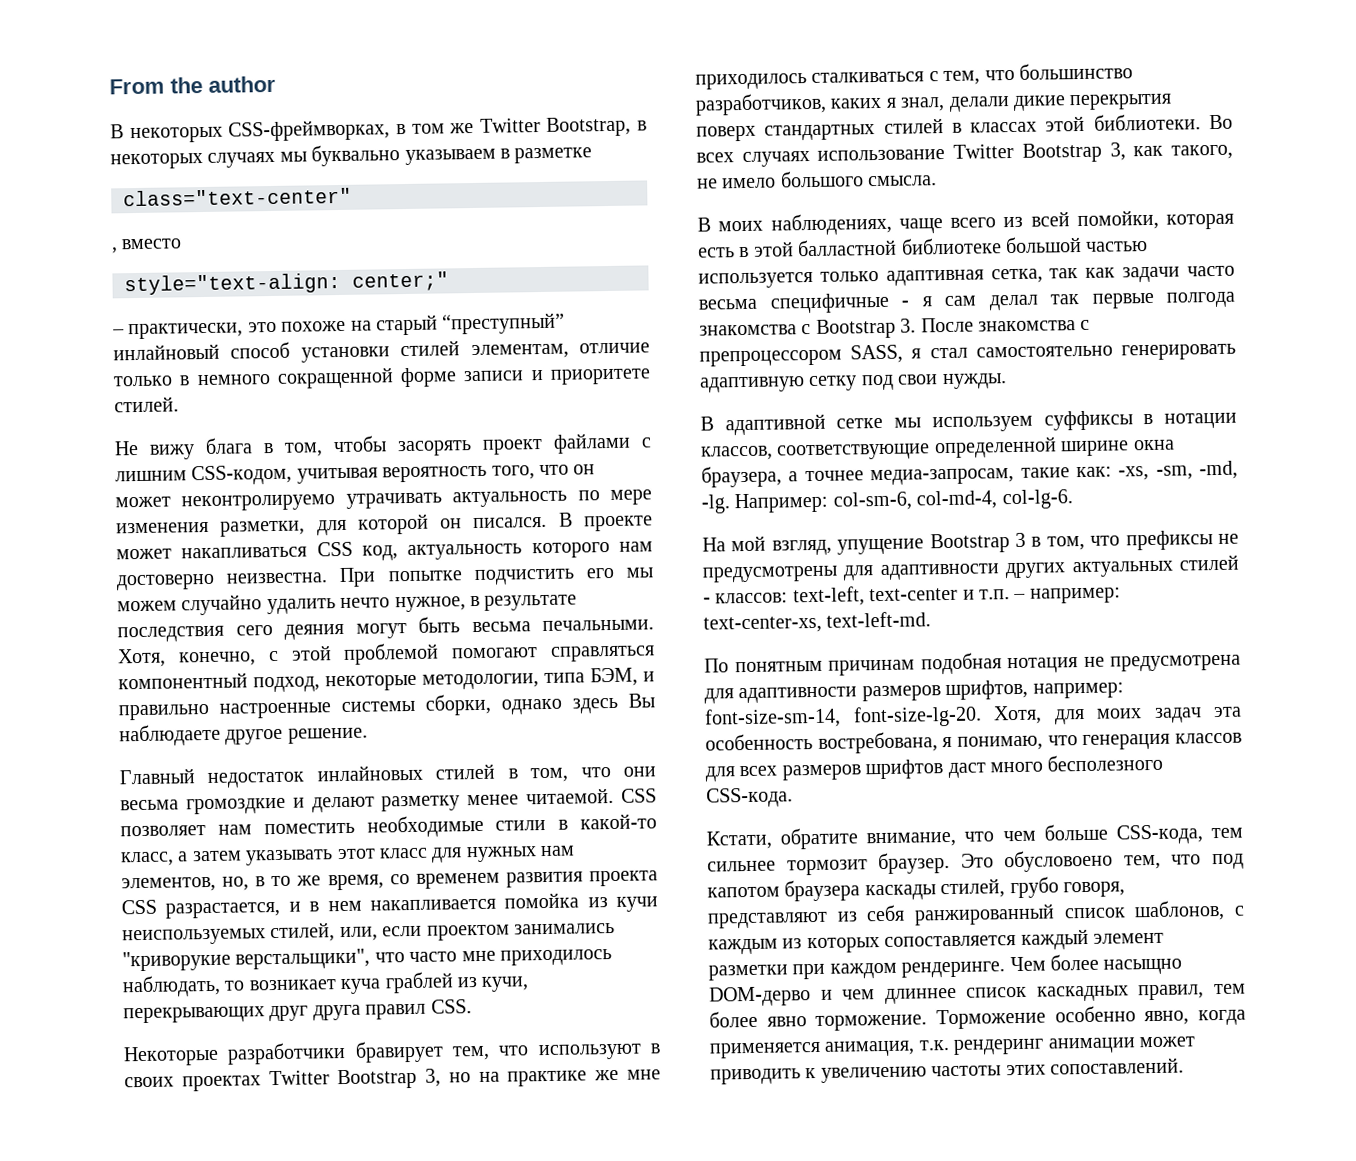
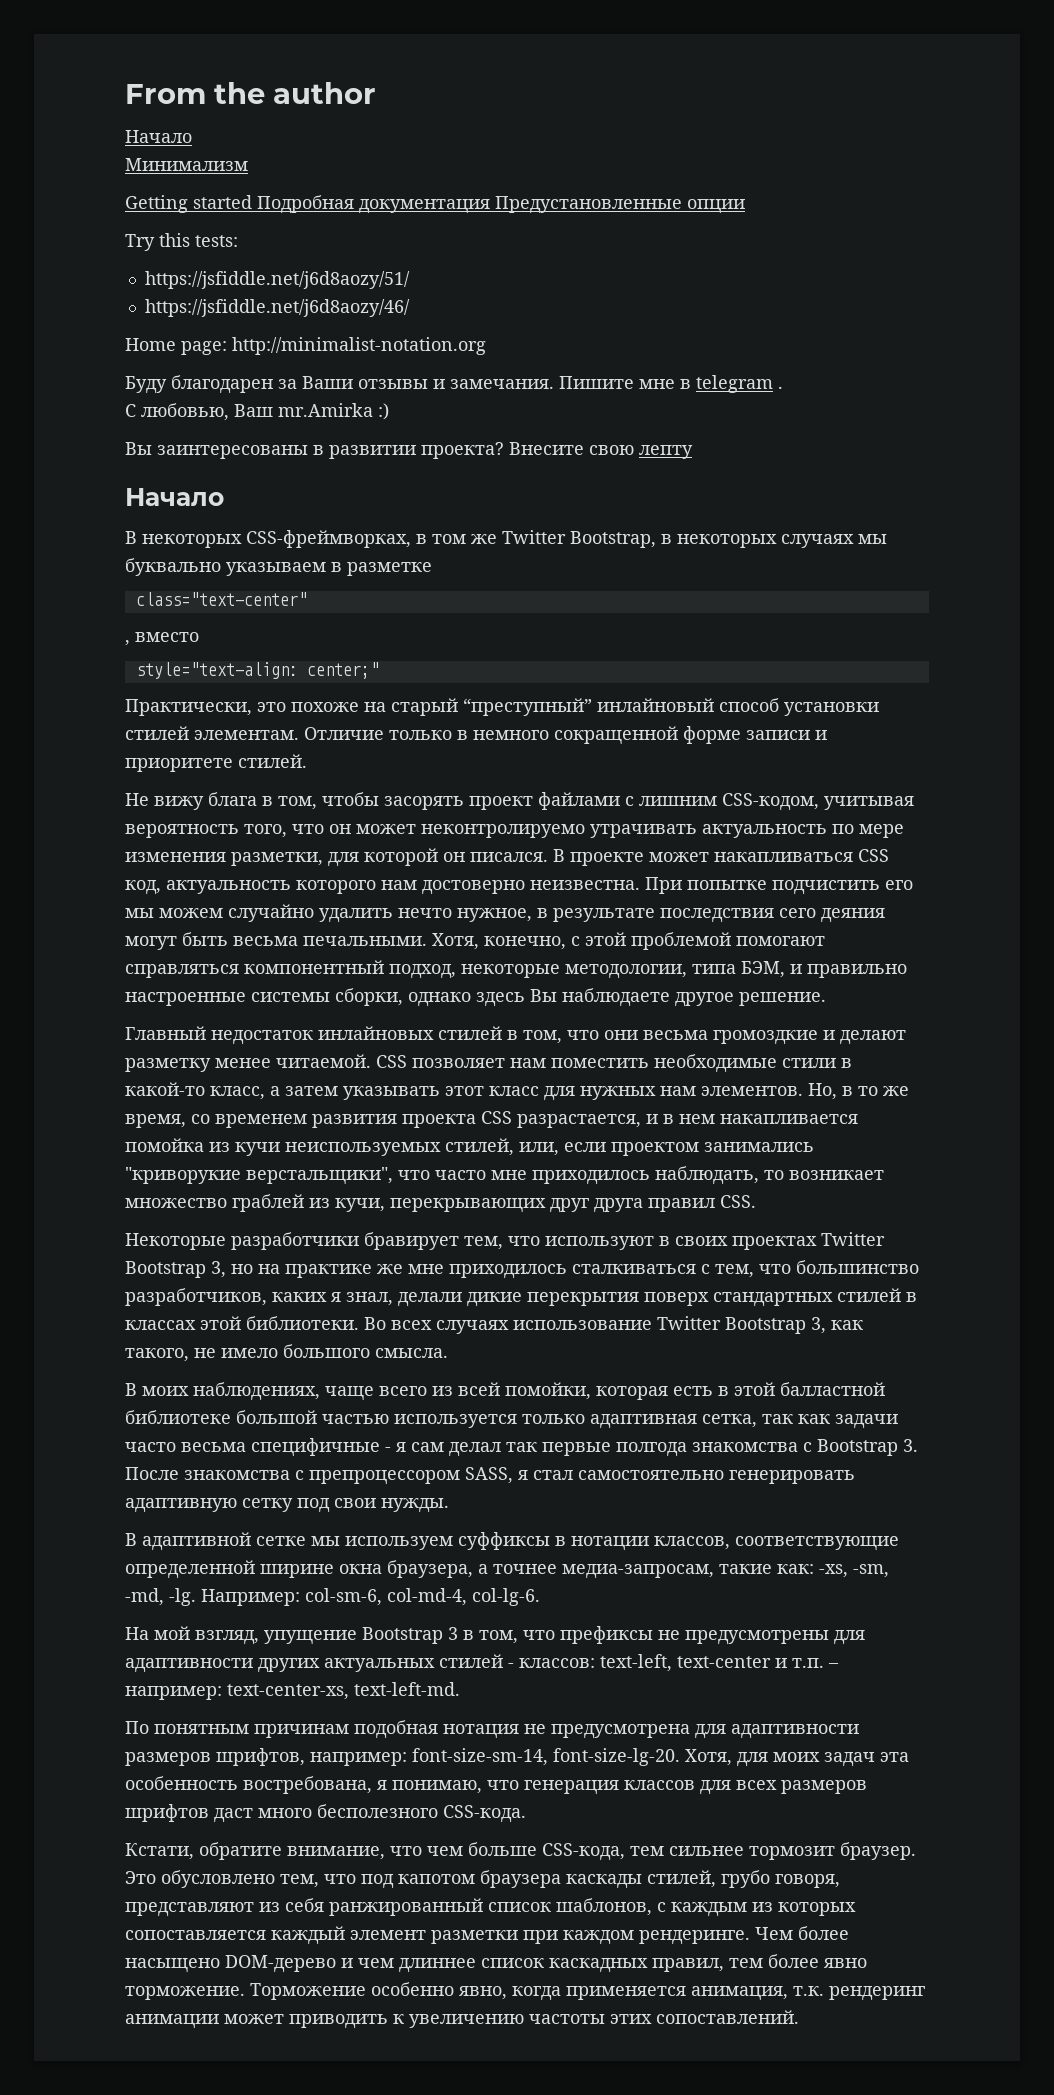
  From the author
+ Начало
+ Минимализм
+ Getting started Подробная документация Предустановленные опции
+ Try this tests:
+ https://jsfiddle.net/j6d8aozy/51/
+ https://jsfiddle.net/j6d8aozy/46/
+ Home page: http://minimalist-notation.org
+ Буду благодарен за Ваши отзывы и замечания. Пишите мне в telegram .
+ С любовью, Ваш mr.Amirka :)
+ Вы заинтересованы в развитии проекта? Внесите свою лепту
+ Начало
- – практически, это похоже на старый “преступный” инлайновый способ установки стилей элементам, отличие только в немного сокращенной форме записи и приоритете стилей.
+ Практически, это похоже на старый “преступный” инлайновый способ установки стилей элементам. Отличие только в немного сокращенной форме записи и приоритете стилей.
- CSS позволяет нам поместить необходимые стили в какой-то класс, а затем указывать этот класс для нужных нам элементов, но, в то же время, со временем развития проекта CSS разрастается, и в нем накапливается помойка из кучи неиспользуемых стилей, или, если проектом занимались "криворукие верстальщики", что часто мне приходилось наблюдать, то возникает куча граблей из кучи, перекрывающих друг друга правил СSS.
+ CSS позволяет нам поместить необходимые стили в какой-то класс, а затем указывать этот класс для нужных нам элементов. Но, в то же время, со временем развития проекта CSS разрастается, и в нем накапливается помойка из кучи неиспользуемых стилей, или, если проектом занимались "криворукие верстальщики", что часто мне приходилось наблюдать, то возникает множество граблей из кучи, перекрывающих друг друга правил СSS.
- Это обусловоено тем, что под капотом браузера каскады стилей, грубо говоря, представляют из себя ранжированный список шаблонов, с каждым из которых сопоставляется каждый элемент разметки при каждом рендеринге.
+ Это обусловлено тем, что под капотом браузера каскады стилей, грубо говоря, представляют из себя ранжированный список шаблонов, с каждым из которых сопоставляется каждый элемент разметки при каждом рендеринге.
- Чем более насыщно DOM-дерво и чем длиннее список каскадных правил, тем более явно торможение.
+ Чем более насыщено DOM-дерево и чем длиннее список каскадных правил, тем более явно торможение.

